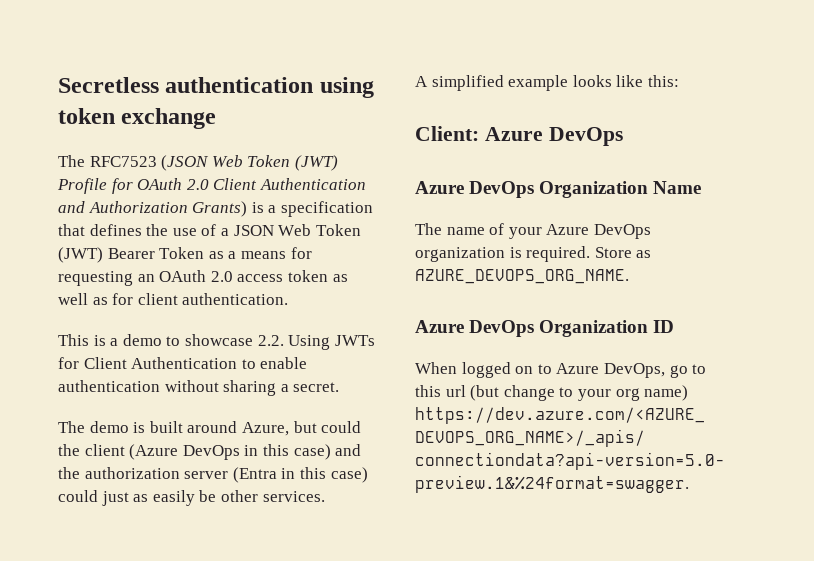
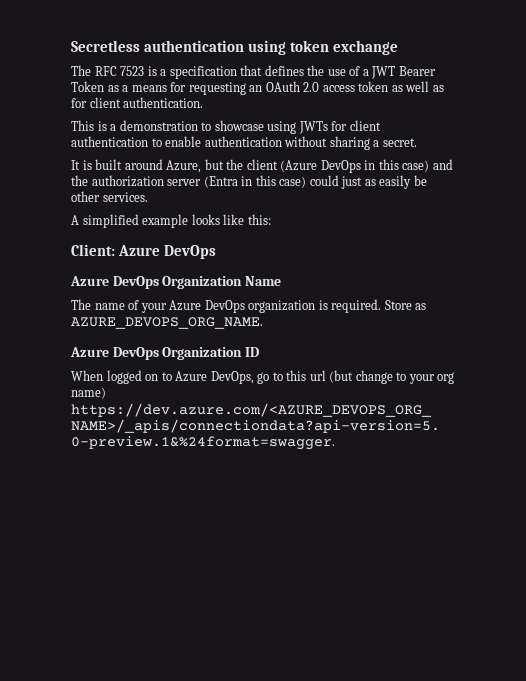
- The RFC7523 (JSON Web Token (JWT) Profile for OAuth 2.0 Client Authentication and Authorization Grants) is a specification that defines the use of a JSON Web Token (JWT) Bearer Token as a means for requesting an OAuth 2.0 access token as well as for client authentication.
+ The RFC 7523 is a specification that defines the use of a JWT Bearer Token as a means for requesting an OAuth 2.0 access token as well as for client authentication.
- This is a demo to showcase 2.2. Using JWTs for Client Authentication to enable authentication without sharing a secret.
+ This is a demonstration to showcase using JWTs for client authentication to enable authentication without sharing a secret.
- The demo is built around Azure, but could the client (Azure DevOps in this case) and the authorization server (Entra in this case) could just as easily be other services.
+ It is built around Azure, but the client (Azure DevOps in this case) and the authorization server (Entra in this case) could just as easily be other services.

